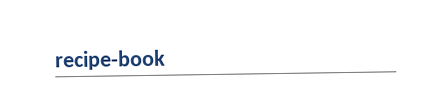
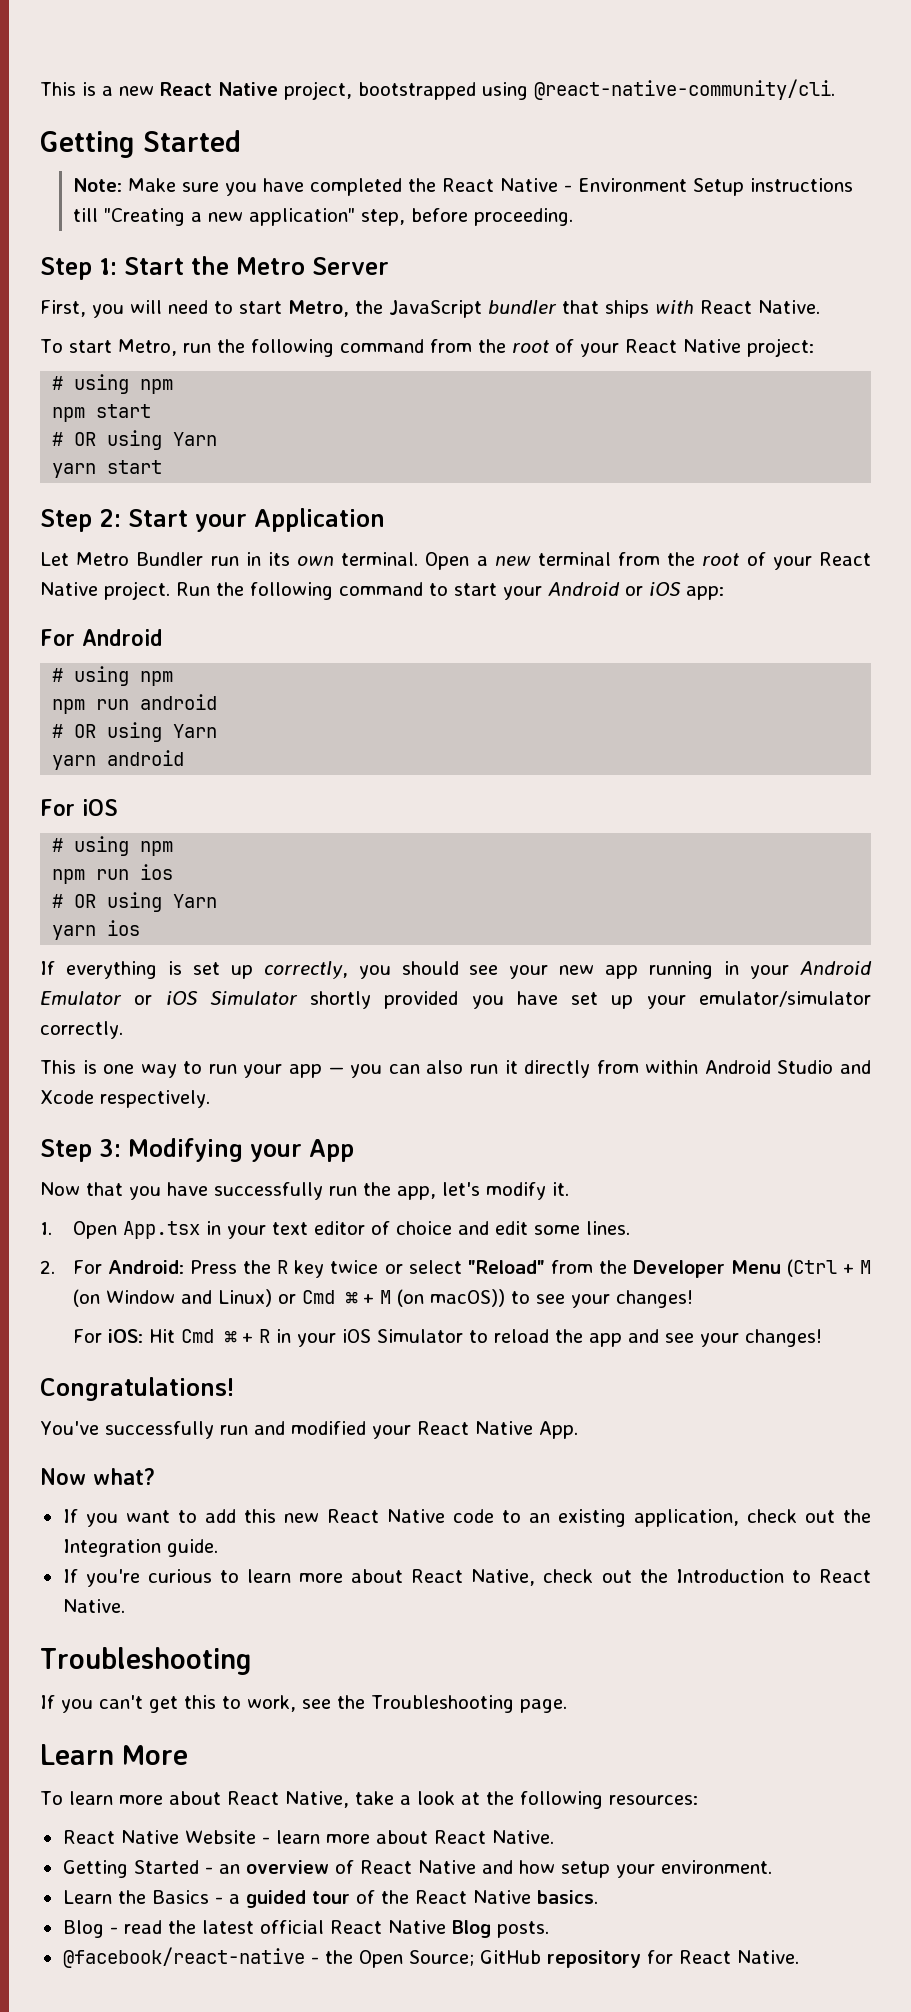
- recipe-book
+ This is a new React Native project, bootstrapped using @react-native-community/cli.
+ Getting Started
+ Note: Make sure you have completed the React Native - Environment Setup instructions till "Creating a new application" step, before proceeding.
+ Step 1: Start the Metro Server
+ First, you will need to start Metro, the JavaScript bundler that ships with React Native.
+ To start Metro, run the following command from the root of your React Native project:
+ # using npm
+ npm start
+ # OR using Yarn
+ yarn start
+ Step 2: Start your Application
+ Let Metro Bundler run in its own terminal. Open a new terminal from the root of your React Native project. Run the following command to start your Android or iOS app:
+ For Android
+ # using npm
+ npm run android
+ # OR using Yarn
+ yarn android
+ For iOS
+ # using npm
+ npm run ios
+ # OR using Yarn
+ yarn ios
+ If everything is set up correctly, you should see your new app running in your Android Emulator or iOS Simulator shortly provided you have set up your emulator/simulator correctly.
+ This is one way to run your app — you can also run it directly from within Android Studio and Xcode respectively.
+ Step 3: Modifying your App
+ Now that you have successfully run the app, let's modify it.
+ 1. Open App.tsx in your text editor of choice and edit some lines.
+ 2. For Android: Press the R key twice or select "Reload" from the Developer Menu (Ctrl + M (on Window and Linux) or Cmd ⌘ + M (on macOS)) to see your changes!
+ For iOS: Hit Cmd ⌘ + R in your iOS Simulator to reload the app and see your changes!
+ Congratulations!
+ You've successfully run and modified your React Native App.
+ Now what?
+ If you want to add this new React Native code to an existing application, check out the Integration guide.
+ If you're curious to learn more about React Native, check out the Introduction to React Native.
+ Troubleshooting
+ If you can't get this to work, see the Troubleshooting page.
+ Learn More
+ To learn more about React Native, take a look at the following resources:
+ React Native Website - learn more about React Native.
+ Getting Started - an overview of React Native and how setup your environment.
+ Learn the Basics - a guided tour of the React Native basics.
+ Blog - read the latest official React Native Blog posts.
+ @facebook/react-native - the Open Source; GitHub repository for React Native.

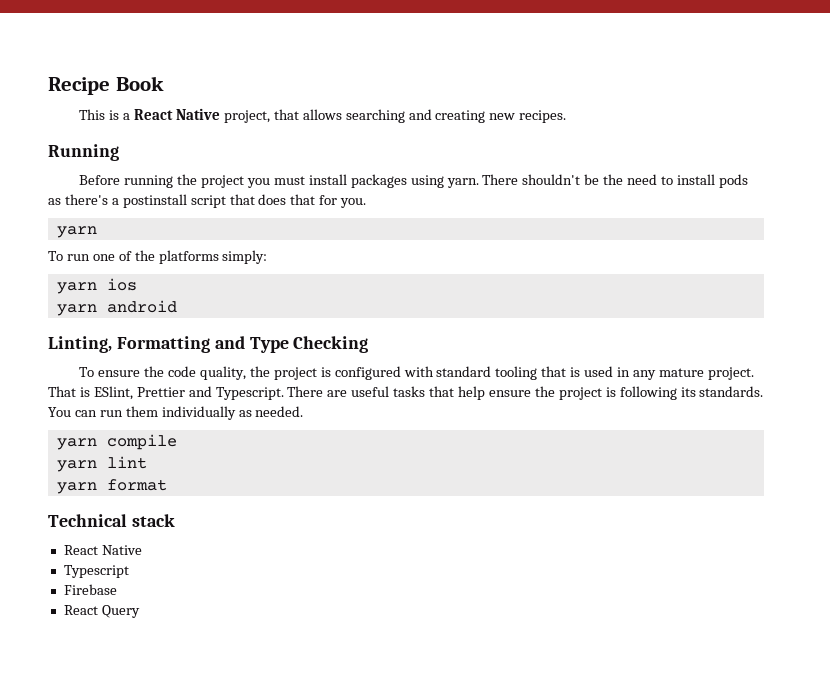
+ Recipe Book
- This is a new React Native project, bootstrapped using @react-native-community/cli.
- Getting Started
- Note: Make sure you have completed the React Native - Environment Setup instructions till "Creating a new application" step, before proceeding.
- Step 1: Start the Metro Server
- First, you will need to start Metro, the JavaScript bundler that ships with React Native.
- To start Metro, run the following command from the root of your React Native project:
- # using npm
- npm start
- # OR using Yarn
- yarn start
- Step 2: Start your Application
- Let Metro Bundler run in its own terminal. Open a new terminal from the root of your React Native project. Run the following command to start your Android or iOS app:
- For Android
- # using npm
- npm run android
- # OR using Yarn
+ This is a React Native project, that allows searching and creating new recipes.
+ Running
+ Before running the project you must install packages using yarn. There shouldn't be the need to install pods as there's a postinstall script that does that for you.
+ yarn
+ To run one of the platforms simply:
+ yarn ios
  yarn android
- For iOS
- # using npm
- npm run ios
- # OR using Yarn
- yarn ios
- If everything is set up correctly, you should see your new app running in your Android Emulator or iOS Simulator shortly provided you have set up your emulator/simulator correctly.
- This is one way to run your app — you can also run it directly from within Android Studio and Xcode respectively.
- Step 3: Modifying your App
- Now that you have successfully run the app, let's modify it.
- 1. Open App.tsx in your text editor of choice and edit some lines.
- 2. For Android: Press the R key twice or select "Reload" from the Developer Menu (Ctrl + M (on Window and Linux) or Cmd ⌘ + M (on macOS)) to see your changes!
- For iOS: Hit Cmd ⌘ + R in your iOS Simulator to reload the app and see your changes!
- Congratulations!
- You've successfully run and modified your React Native App.
- Now what?
- If you want to add this new React Native code to an existing application, check out the Integration guide.
- If you're curious to learn more about React Native, check out the Introduction to React Native.
- Troubleshooting
- If you can't get this to work, see the Troubleshooting page.
- Learn More
- To learn more about React Native, take a look at the following resources:
- React Native Website - learn more about React Native.
- Getting Started - an overview of React Native and how setup your environment.
- Learn the Basics - a guided tour of the React Native basics.
- Blog - read the latest official React Native Blog posts.
- @facebook/react-native - the Open Source; GitHub repository for React Native.
+ Linting, Formatting and Type Checking
+ To ensure the code quality, the project is configured with standard tooling that is used in any mature project. That is ESlint, Prettier and Typescript. There are useful tasks that help ensure the project is following its standards. You can run them individually as needed.
+ yarn compile
+ yarn lint
+ yarn format
+ Technical stack
+ React Native
+ Typescript
+ Firebase
+ React Query

